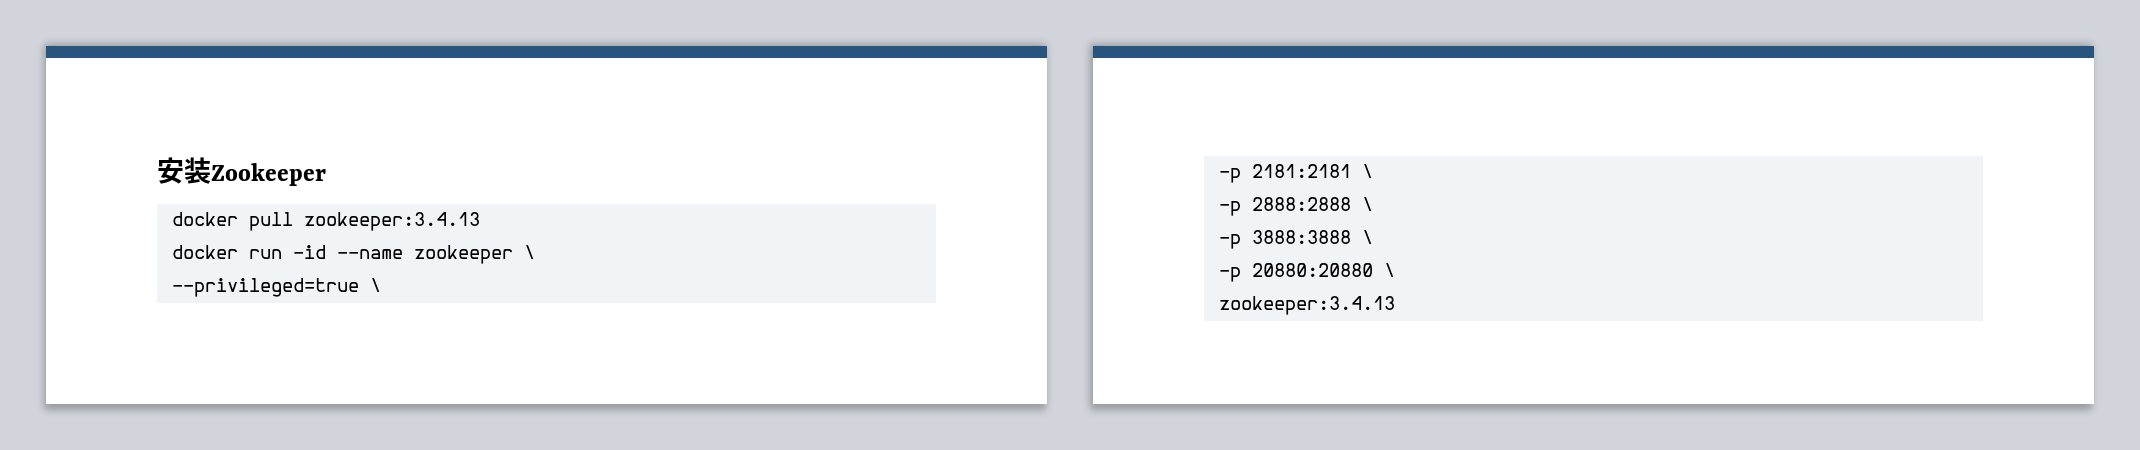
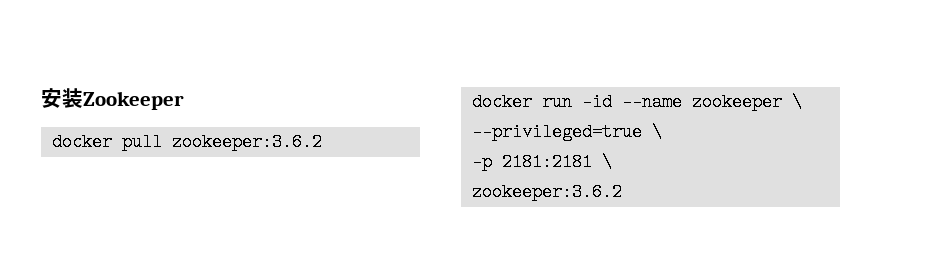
- docker pull zookeeper:3.4.13
+ docker pull zookeeper:3.6.2
  -p 2181:2181 \
- -p 2888:2888 \
- -p 3888:3888 \
- -p 20880:20880 \
- zookeeper:3.4.13
+ zookeeper:3.6.2

